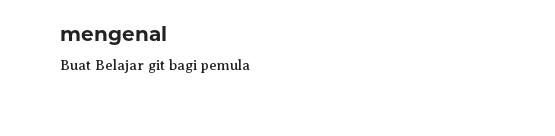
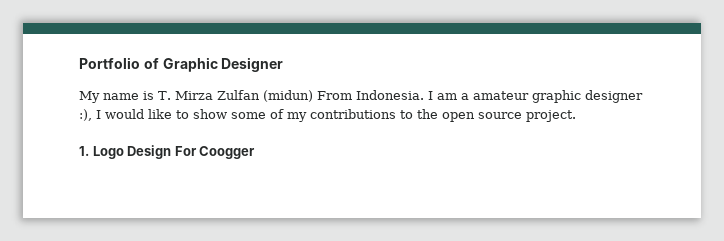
- mengenal
- Buat Belajar git bagi pemula
+ Portfolio of Graphic Designer
+ My name is T. Mirza Zulfan (midun) From Indonesia. I am a amateur graphic designer :), I would like to show some of my contributions to the open source project.
+ 1. Logo Design For Coogger

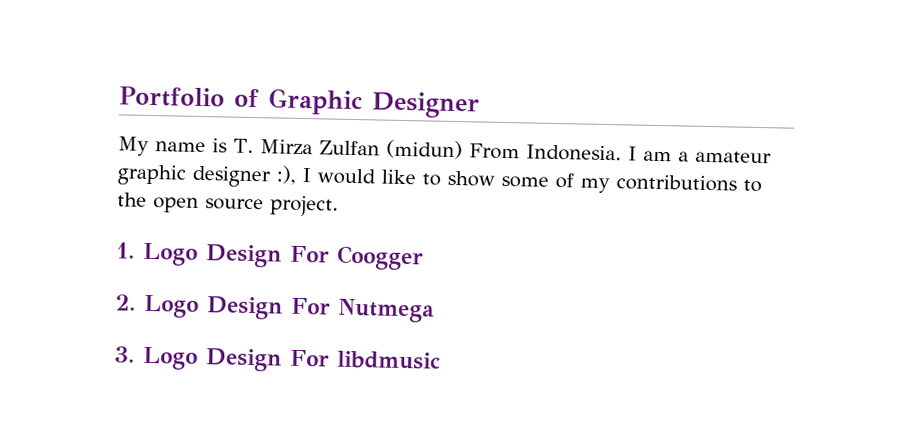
+ 2. Logo Design For Nutmega
+ 3. Logo Design For libdmusic

